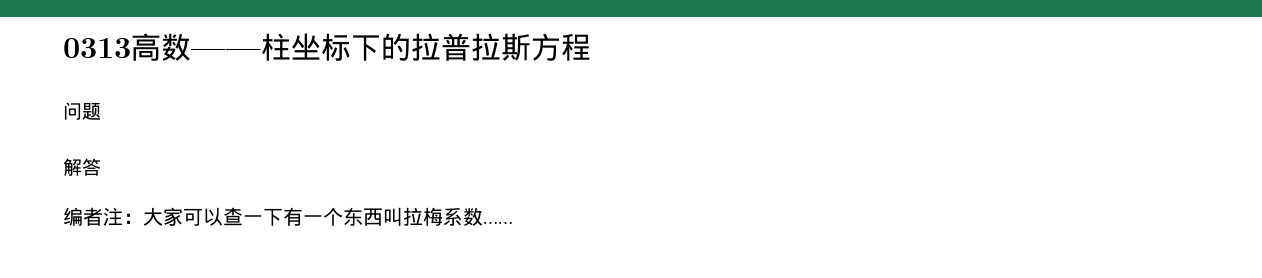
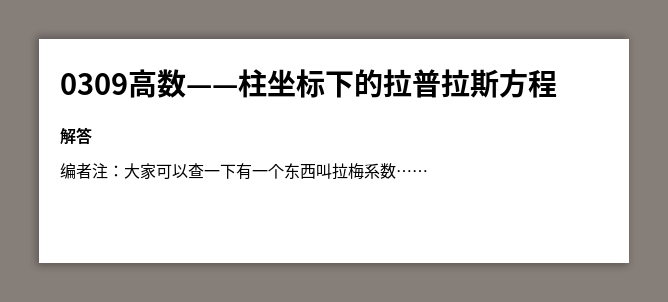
- 0313高数——柱坐标下的拉普拉斯方程
+ 0309高数——柱坐标下的拉普拉斯方程
- 问题

